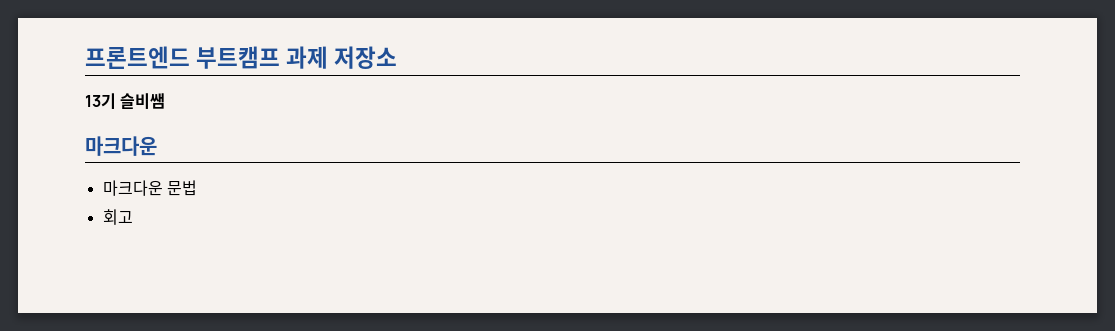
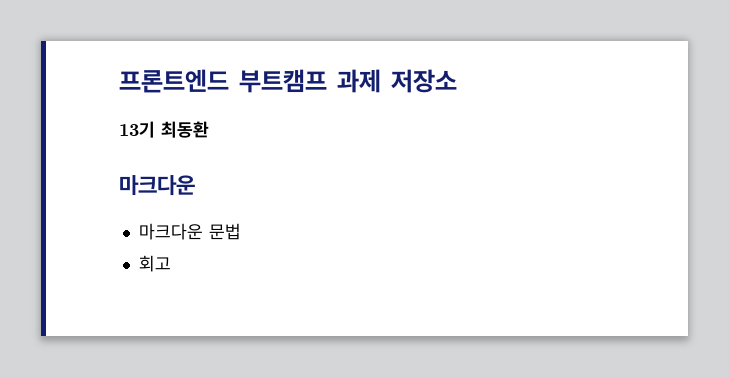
- 13기 슬비쌤
+ 13기 최동환

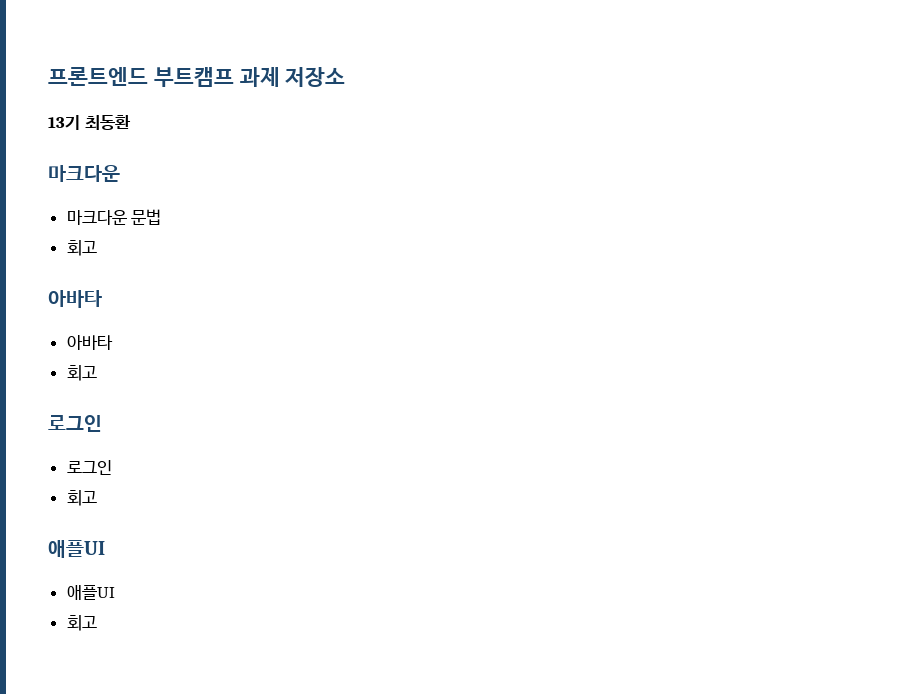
  마크다운 문법
+ 회고
+ 아바타
+ 아바타
+ 회고
+ 로그인
+ 로그인
+ 회고
+ 애플UI
+ 애플UI

